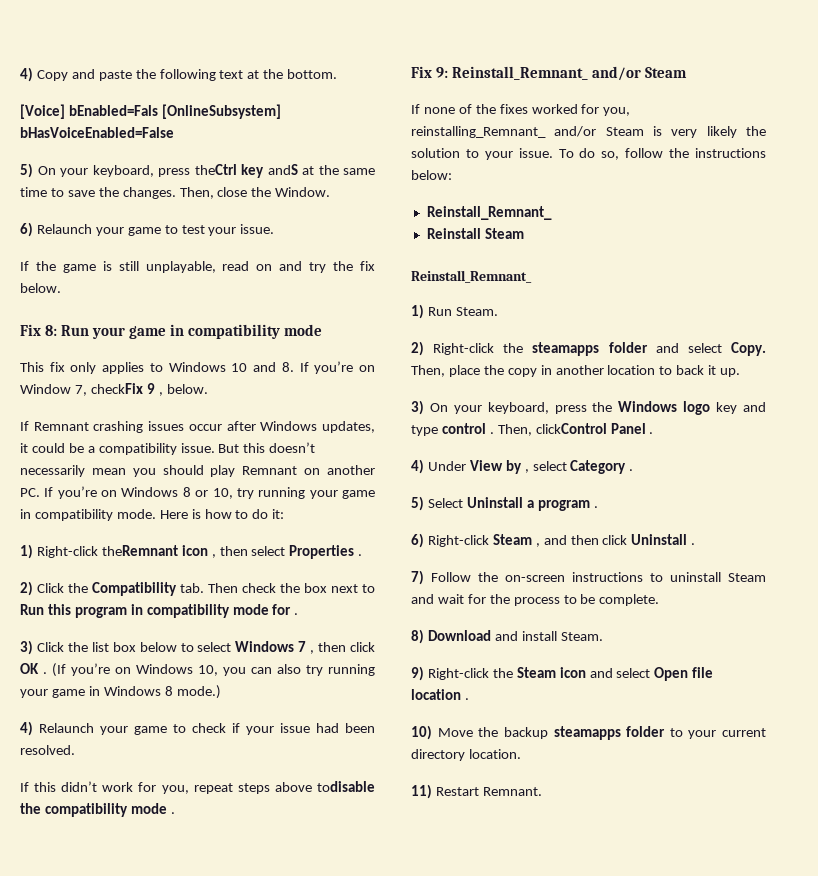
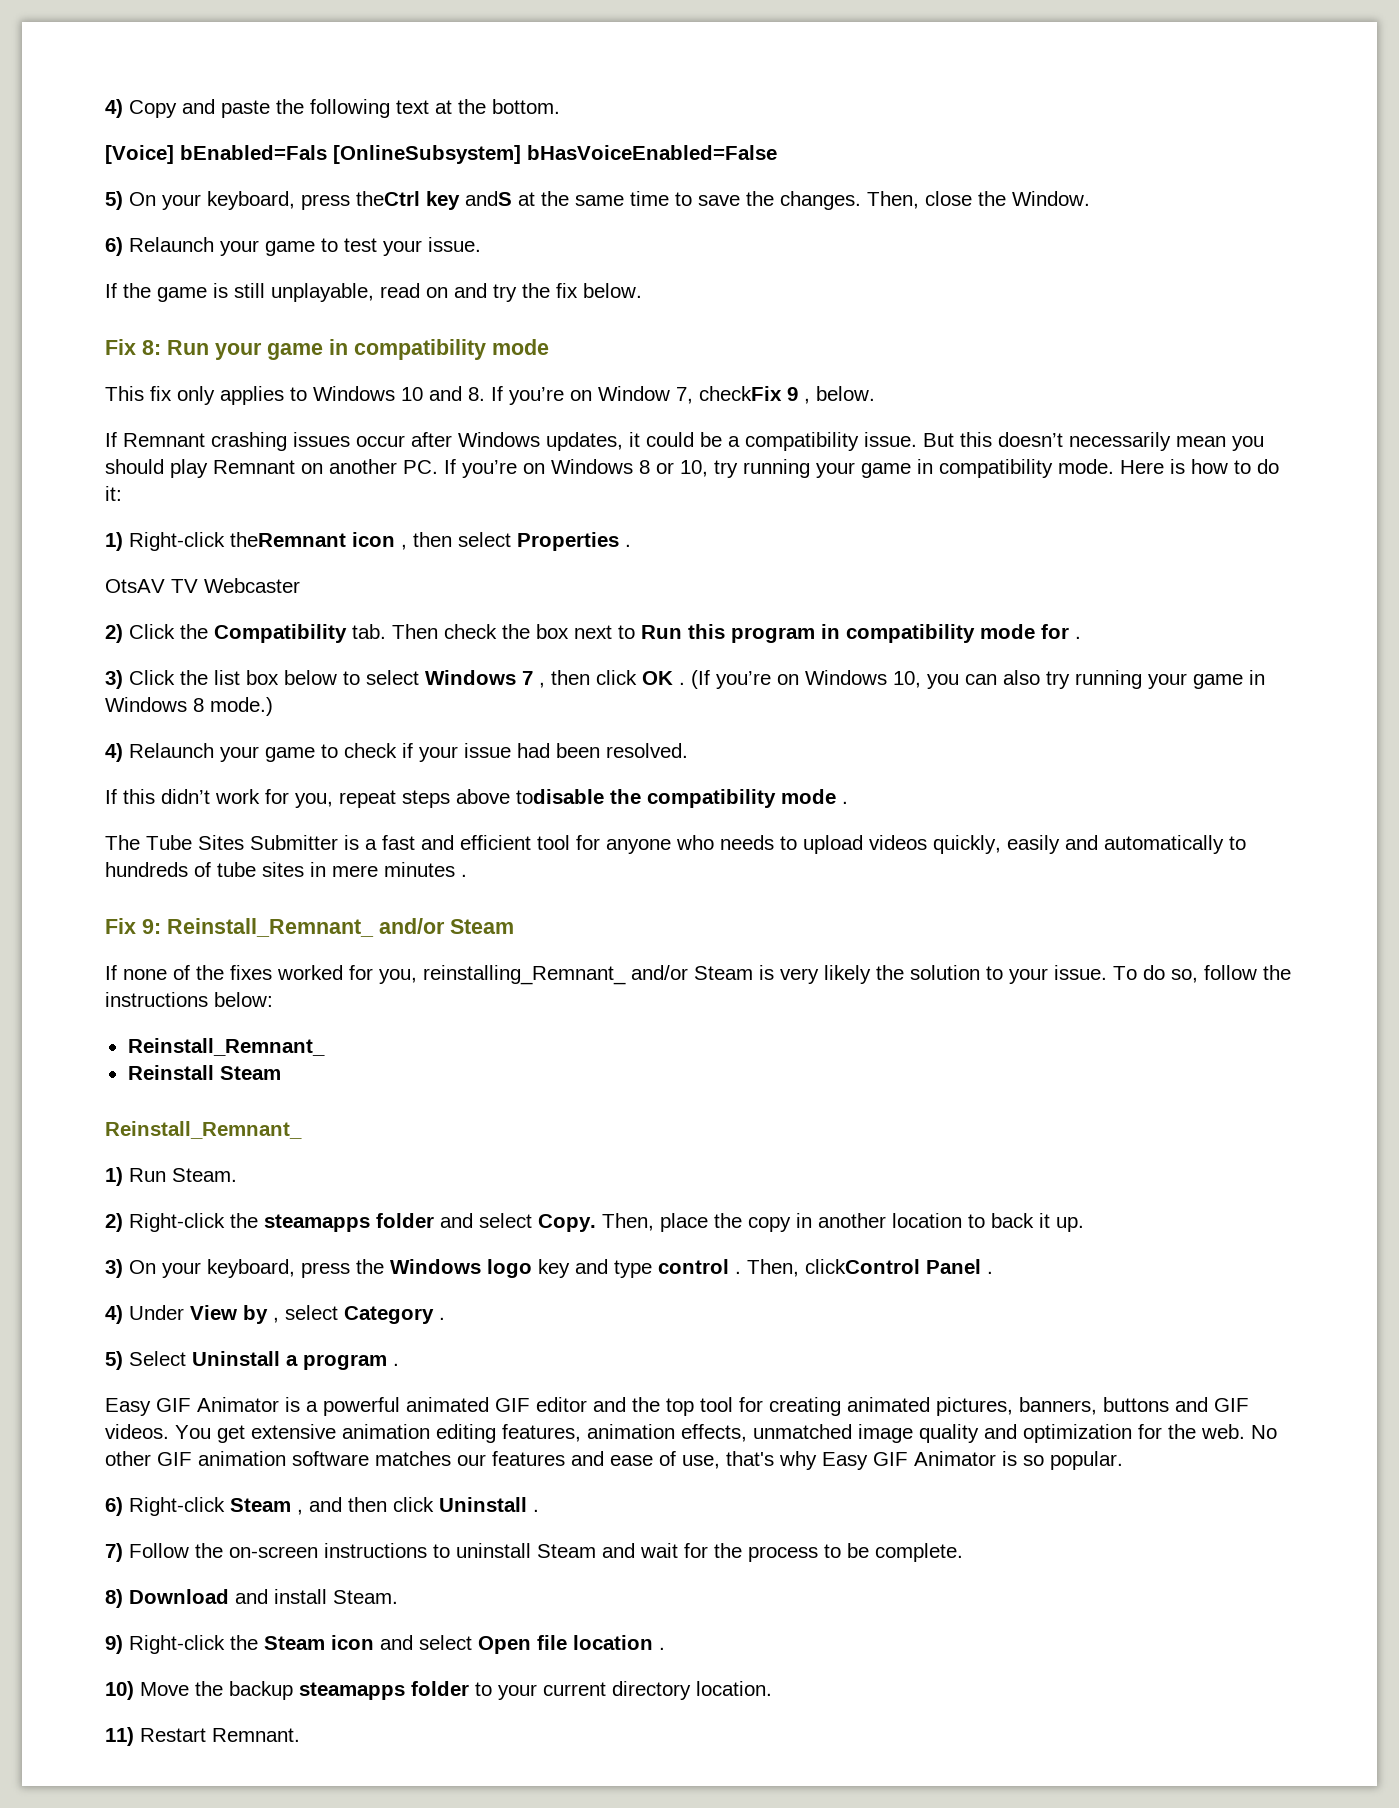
+ OtsAV TV Webcaster
+ The Tube Sites Submitter is a fast and efficient tool for anyone who needs to upload videos quickly, easily and automatically to hundreds of tube sites in mere minutes .
+ Easy GIF Animator is a powerful animated GIF editor and the top tool for creating animated pictures, banners, buttons and GIF videos. You get extensive animation editing features, animation effects, unmatched image quality and optimization for the web. No other GIF animation software matches our features and ease of use, that's why Easy GIF Animator is so popular.

